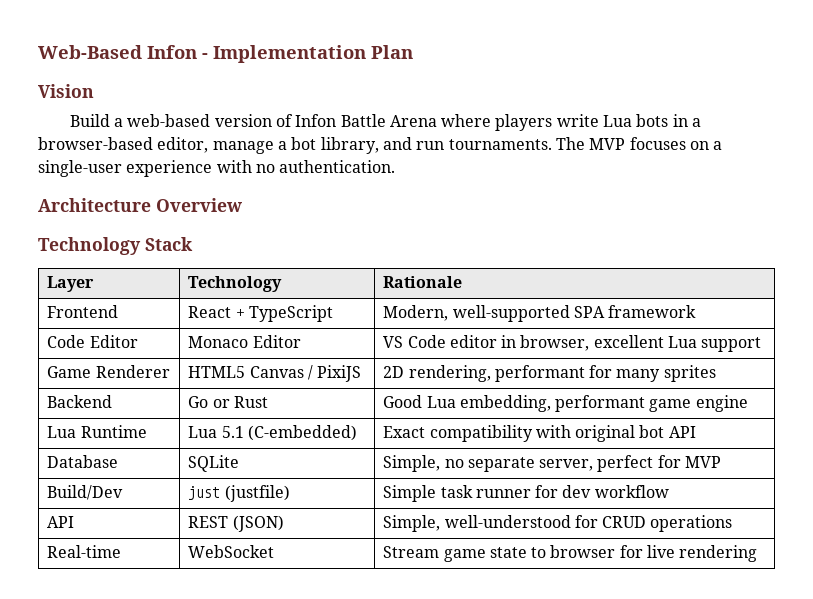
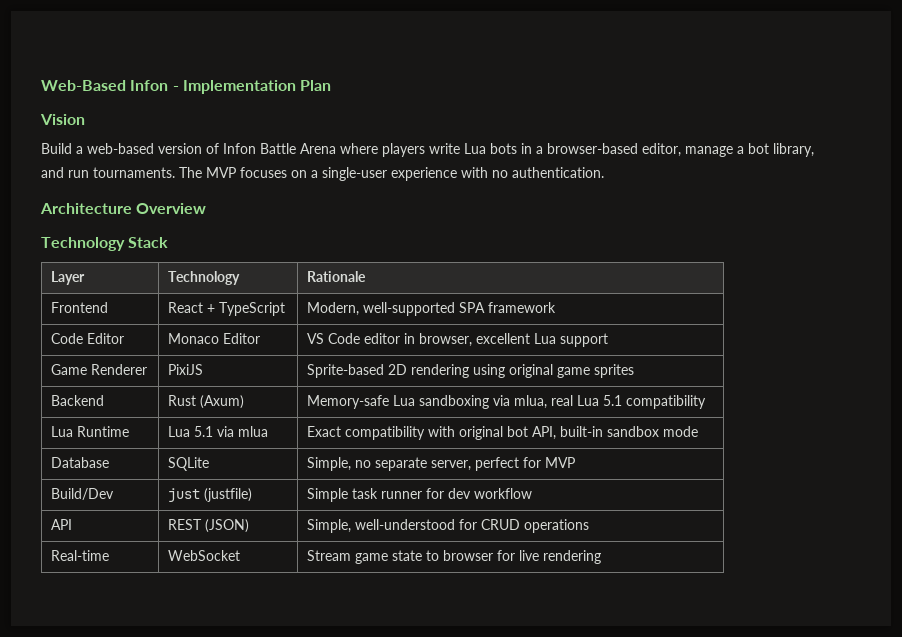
- Game Renderer | HTML5 Canvas / PixiJS | 2D rendering, performant for many sprites
+ Game Renderer | PixiJS | Sprite-based 2D rendering using original game sprites
- Backend | Go or Rust | Good Lua embedding, performant game engine
+ Backend | Rust (Axum) | Memory-safe Lua sandboxing via mlua, real Lua 5.1 compatibility
- Lua Runtime | Lua 5.1 (C-embedded) | Exact compatibility with original bot API
+ Lua Runtime | Lua 5.1 via mlua | Exact compatibility with original bot API, built-in sandbox mode

